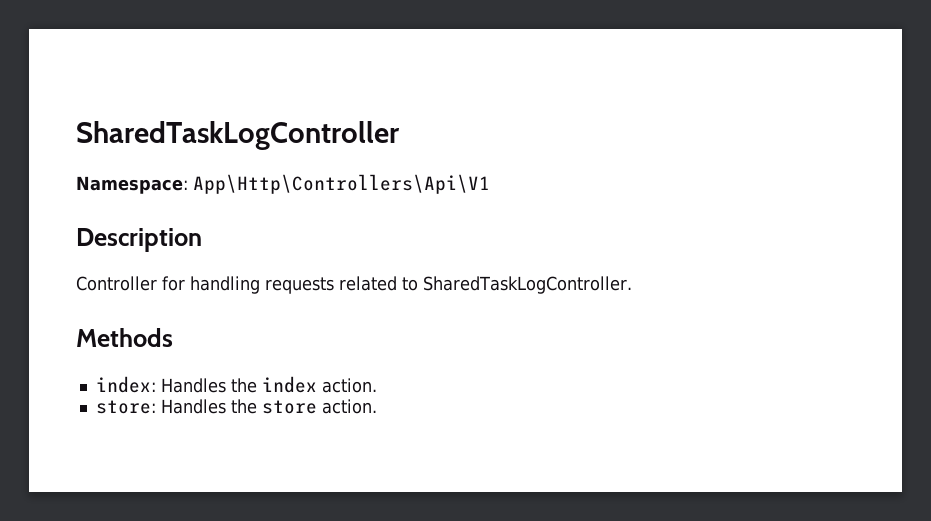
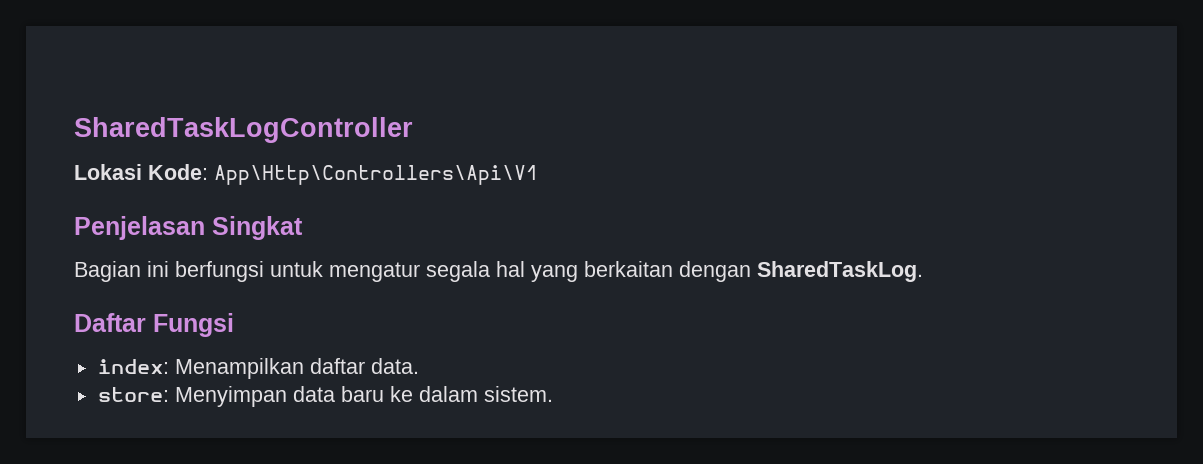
- Namespace: App\Http\Controllers\Api\V1
+ Lokasi Kode: App\Http\Controllers\Api\V1
- Description
- Controller for handling requests related to SharedTaskLogController.
- Methods
- index: Handles the index action.
- store: Handles the store action.
+ Penjelasan Singkat
+ Bagian ini berfungsi untuk mengatur segala hal yang berkaitan dengan SharedTaskLog.
+ Daftar Fungsi
+ index: Menampilkan daftar data.
+ store: Menyimpan data baru ke dalam sistem.

